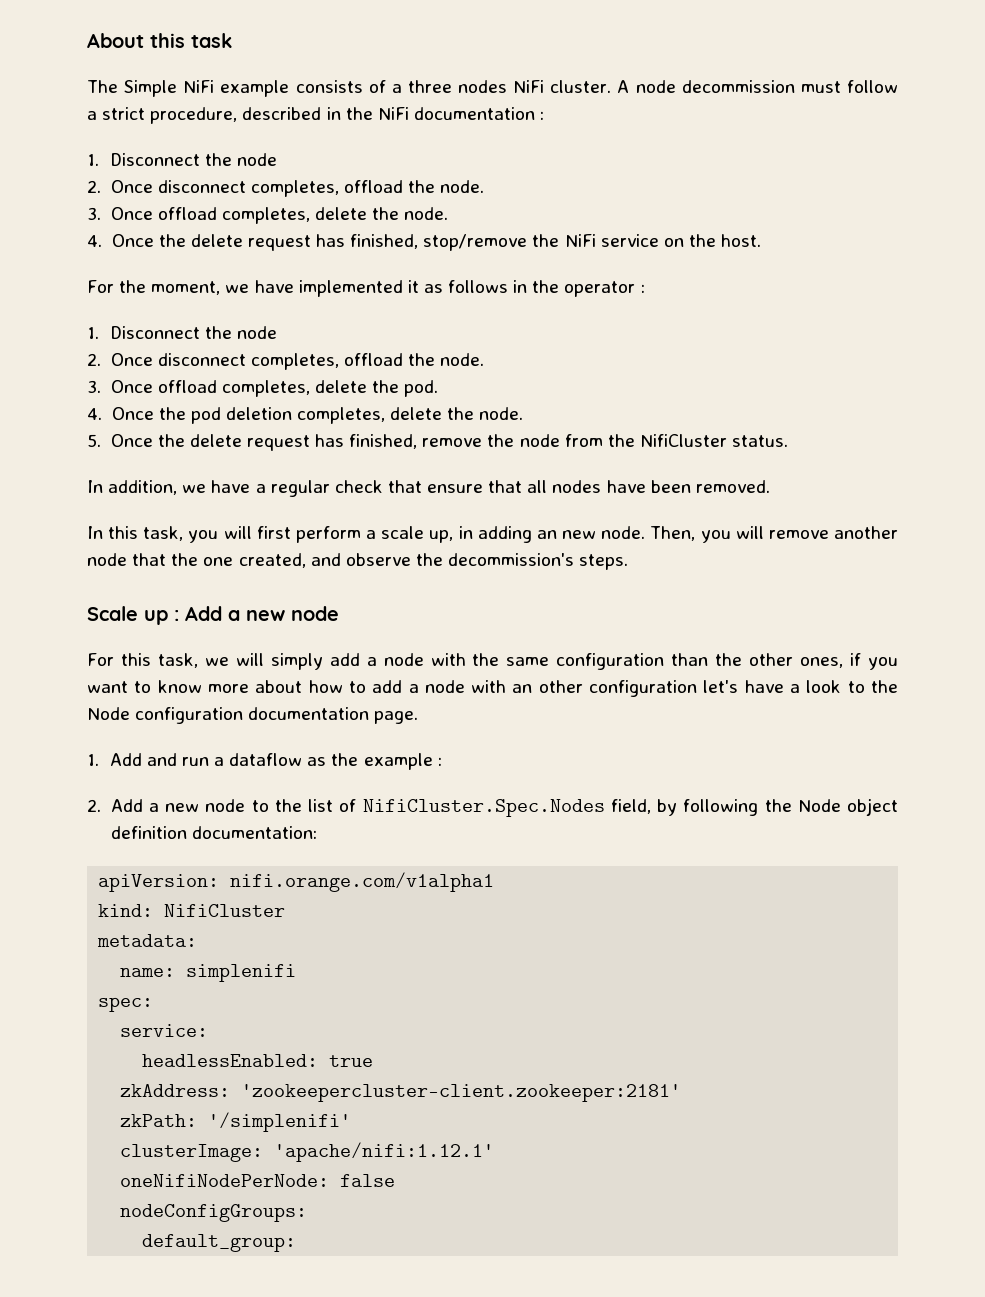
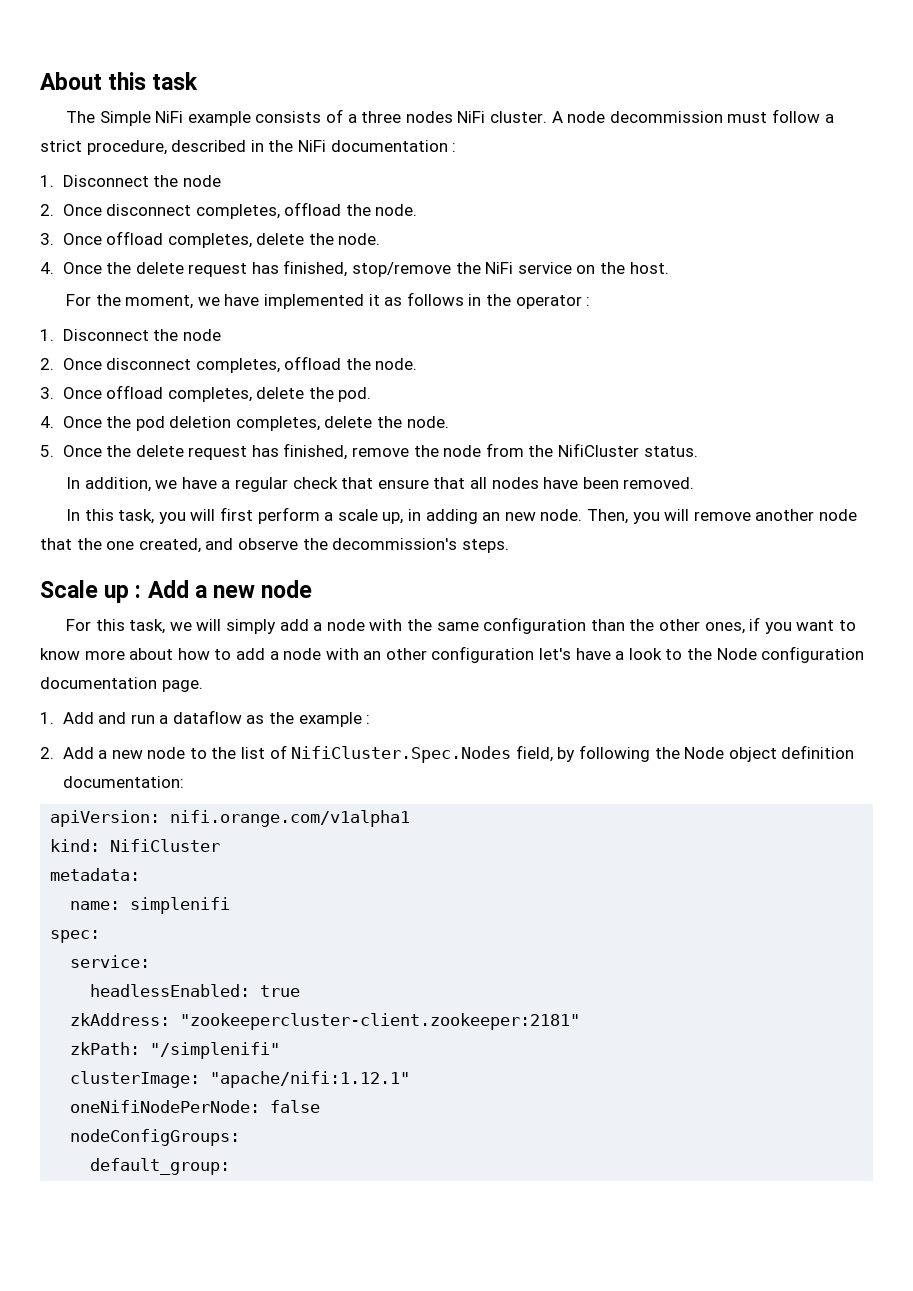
- zkAddress: 'zookeepercluster-client.zookeeper:2181'
+ zkAddress: "zookeepercluster-client.zookeeper:2181"
- zkPath: '/simplenifi'
+ zkPath: "/simplenifi"
- clusterImage: 'apache/nifi:1.12.1'
+ clusterImage: "apache/nifi:1.12.1"

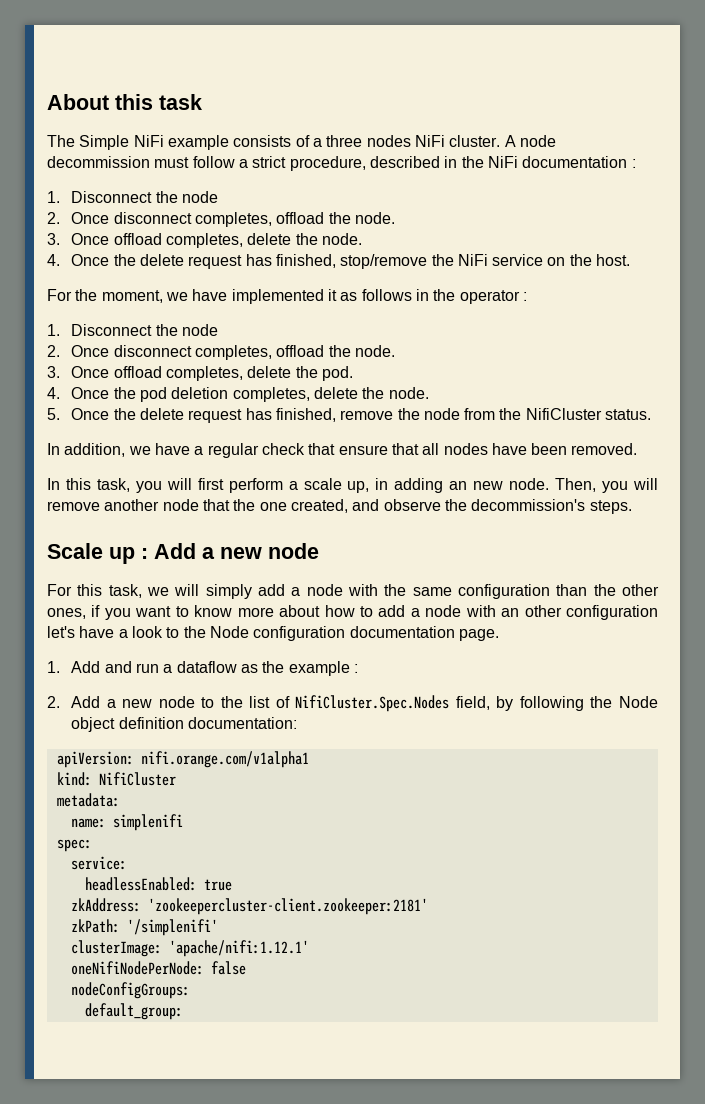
- zkAddress: "zookeepercluster-client.zookeeper:2181"
+ zkAddress: 'zookeepercluster-client.zookeeper:2181'
- zkPath: "/simplenifi"
+ zkPath: '/simplenifi'
- clusterImage: "apache/nifi:1.12.1"
+ clusterImage: 'apache/nifi:1.12.1'

